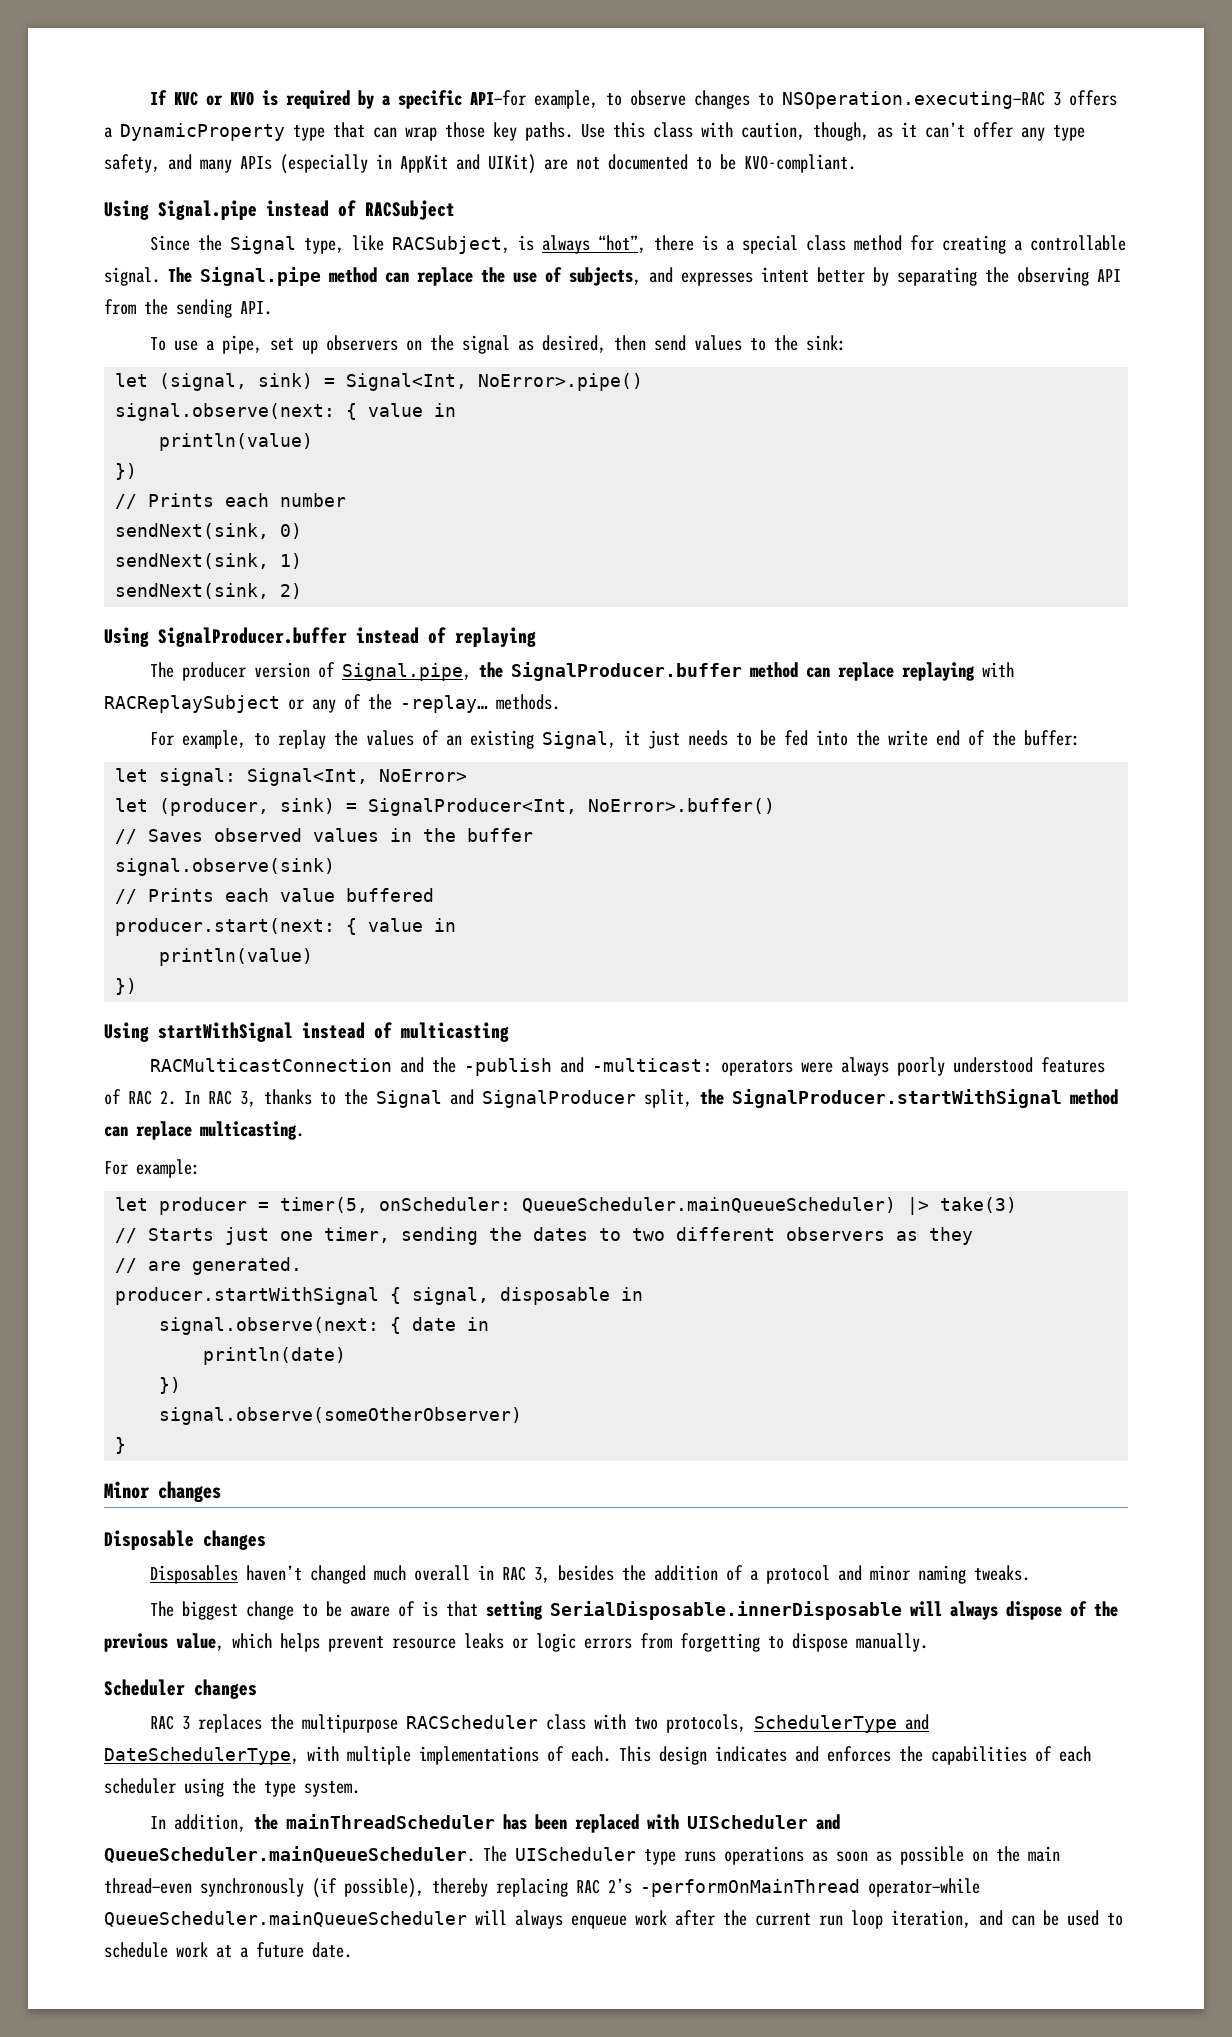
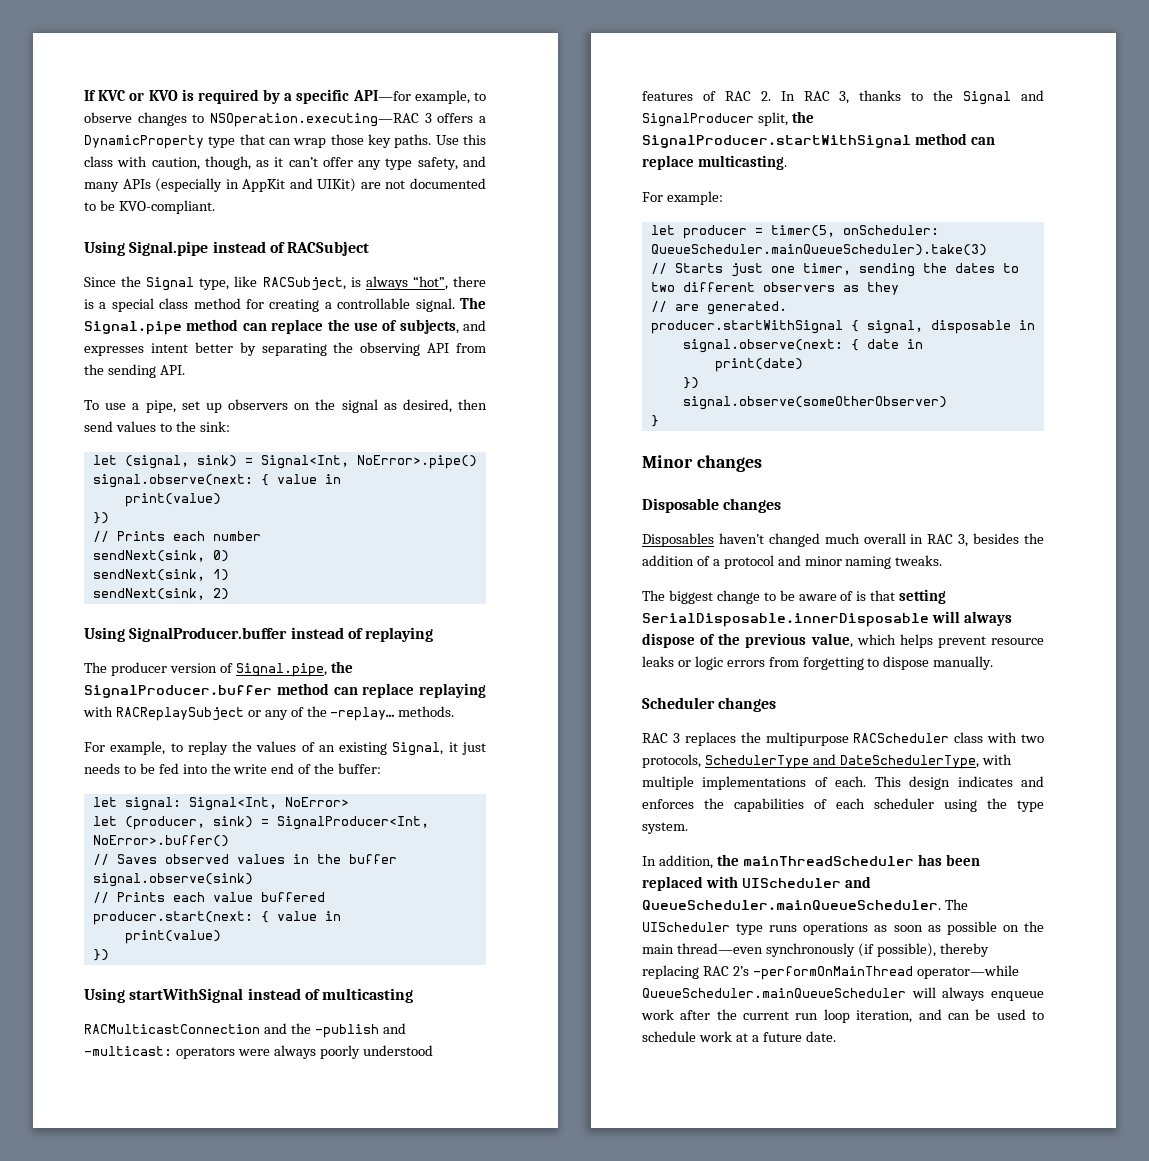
  signal.observe(next: { value in
- println(value)
+ print(value)
  producer.start(next: { value in
- println(value)
+ print(value)
- let producer = timer(5, onScheduler: QueueScheduler.mainQueueScheduler) |> take(3)
+ let producer = timer(5, onScheduler: QueueScheduler.mainQueueScheduler).take(3)
- println(date)
+ print(date)

